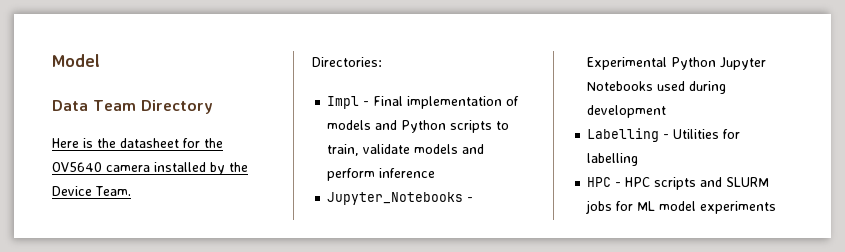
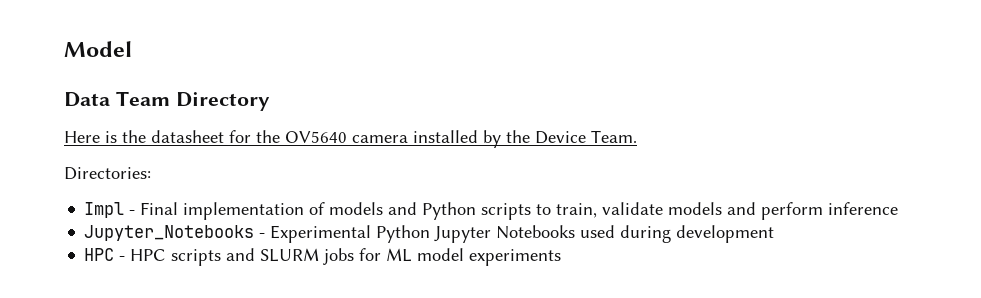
- Labelling - Utilities for labelling

